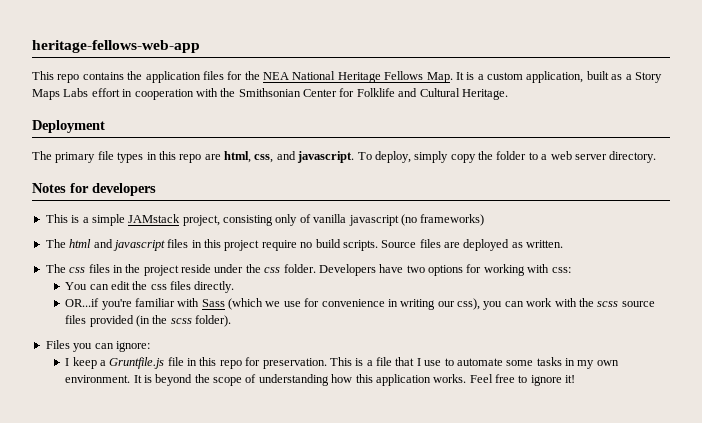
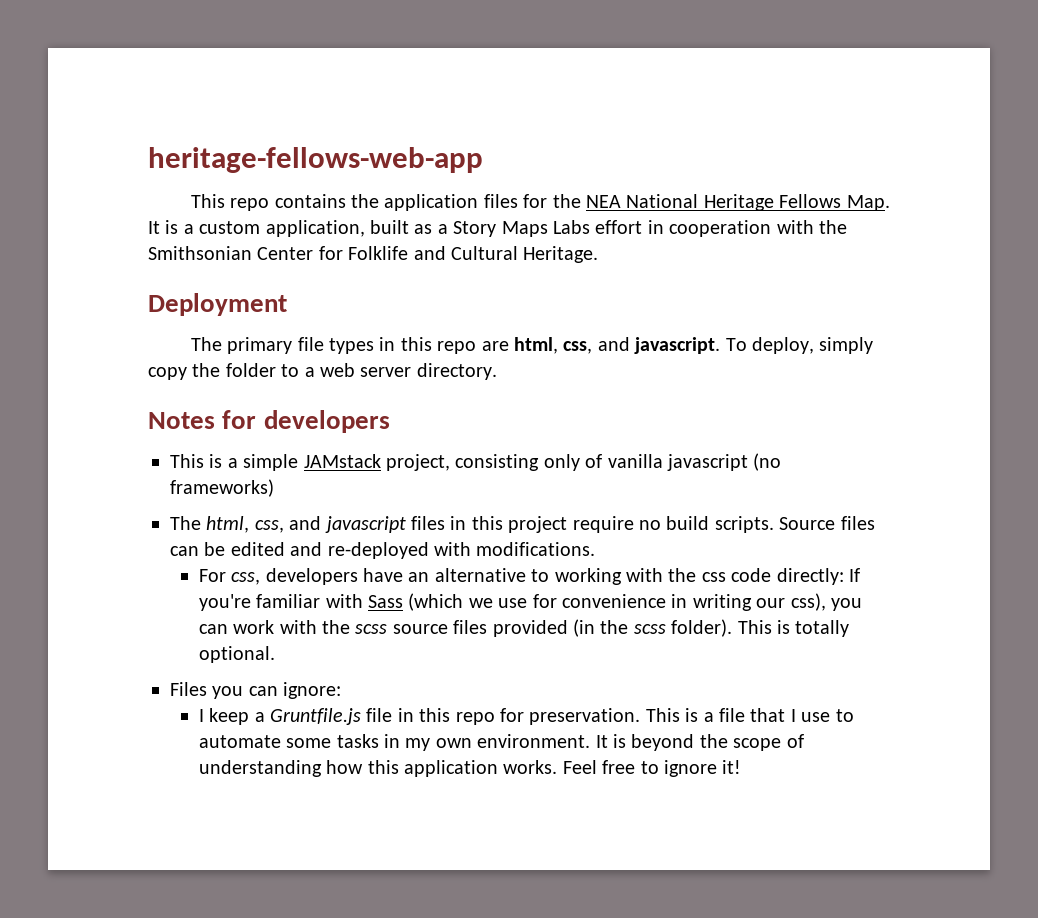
- The html and javascript files in this project require no build scripts.
+ The html, css, and javascript files in this project require no build scripts.
- Source files are deployed as written.
- The css files in the project reside under the css folder. Developers have two options for working with css:
- You can edit the css files directly.
- OR...if you're familiar with Sass (which we use for convenience in writing our css), you can work with the scss source files provided (in the scss folder).
+ Source files can be edited and re-deployed with modifications.
+ For css, developers have an alternative to working with the css code directly: If you're familiar with Sass (which we use for convenience in writing our css), you can work with the scss source files provided (in the scss folder). This is totally optional.

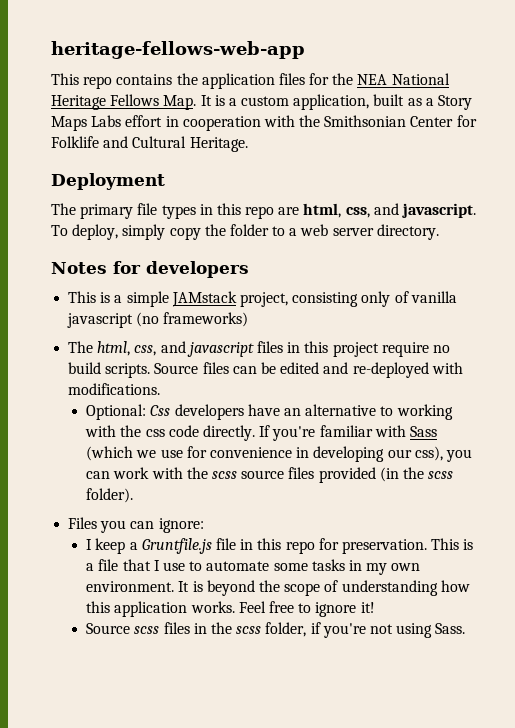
- For css, developers have an alternative to working with the css code directly: If you're familiar with Sass (which we use for convenience in writing our css), you can work with the scss source files provided (in the scss folder). This is totally optional.
+ Optional: Css developers have an alternative to working with the css code directly. If you're familiar with Sass (which we use for convenience in developing our css), you can work with the scss source files provided (in the scss folder).
+ Source scss files in the scss folder, if you're not using Sass.

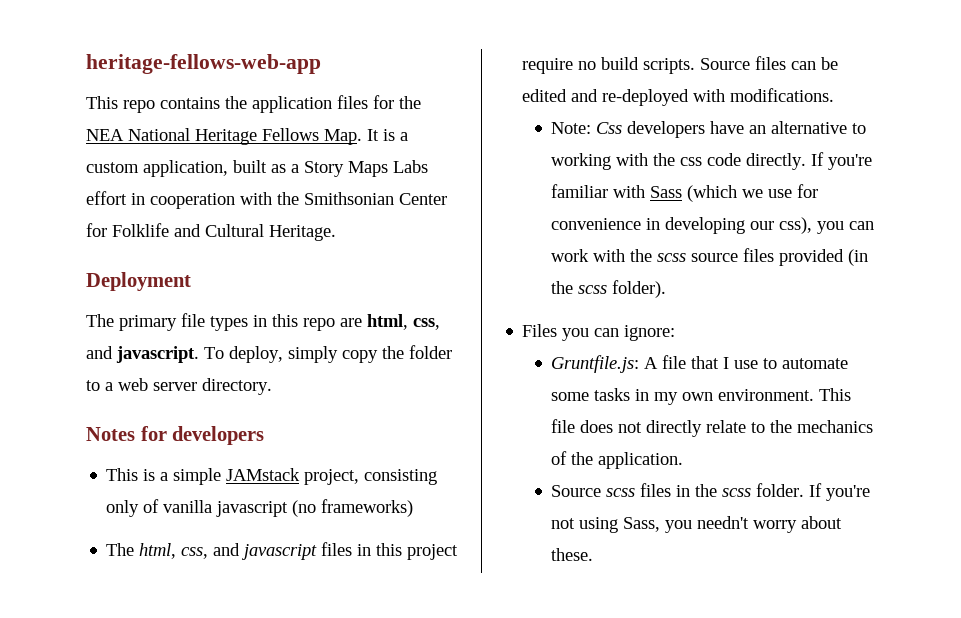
- Optional: Css developers have an alternative to working with the css code directly.
+ Note: Css developers have an alternative to working with the css code directly.
- I keep a Gruntfile.js file in this repo for preservation. This is a file that I use to automate some tasks in my own environment.
+ Gruntfile.js: A file that I use to automate some tasks in my own environment.
- It is beyond the scope of understanding how this application works. Feel free to ignore it!
+ This file does not directly relate to the mechanics of the application.
- Source scss files in the scss folder, if you're not using Sass.
+ Source scss files in the scss folder. If you're not using Sass, you needn't worry about these.

